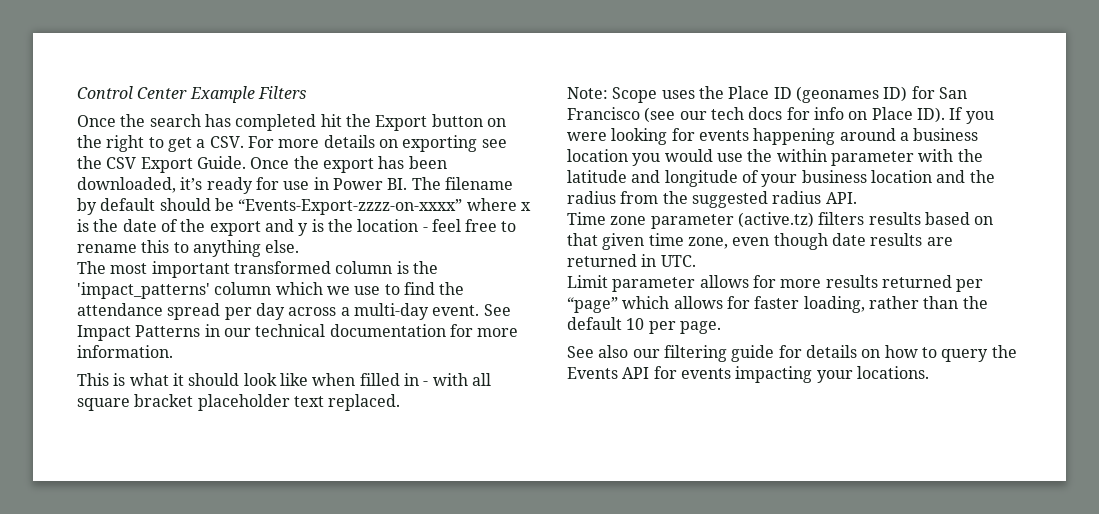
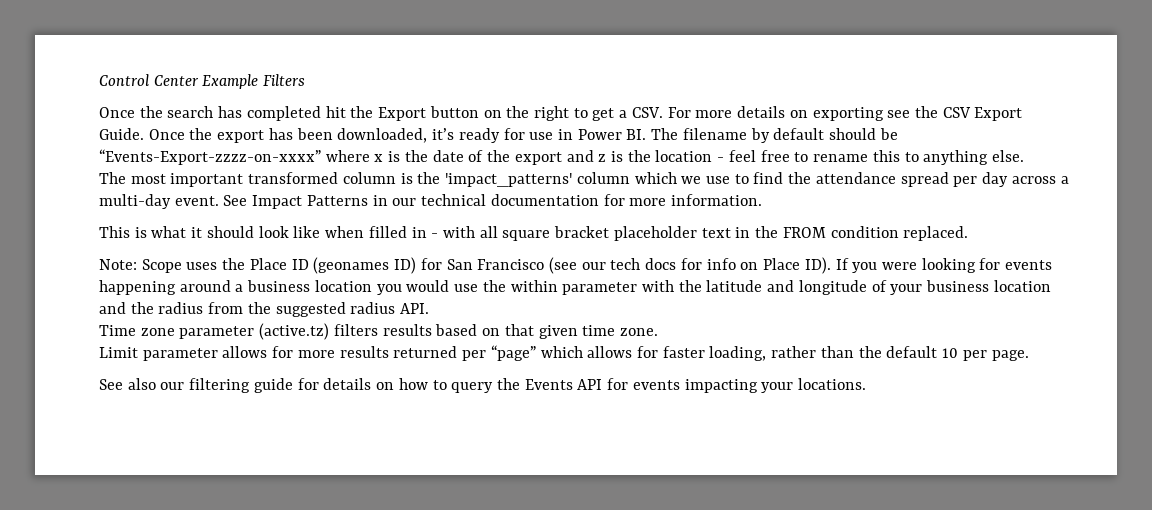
- Once the export has been downloaded, it’s ready for use in Power BI. The filename by default should be “Events-Export-zzzz-on-xxxx” where x is the date of the export and y is the location - feel free to rename this to anything else.
+ Once the export has been downloaded, it’s ready for use in Power BI. The filename by default should be “Events-Export-zzzz-on-xxxx” where x is the date of the export and z is the location - feel free to rename this to anything else.
- This is what it should look like when filled in - with all square bracket placeholder text replaced.
+ This is what it should look like when filled in - with all square bracket placeholder text in the FROM condition replaced.
- Time zone parameter (active.tz) filters results based on that given time zone, even though date results are returned in UTC.
+ Time zone parameter (active.tz) filters results based on that given time zone.

